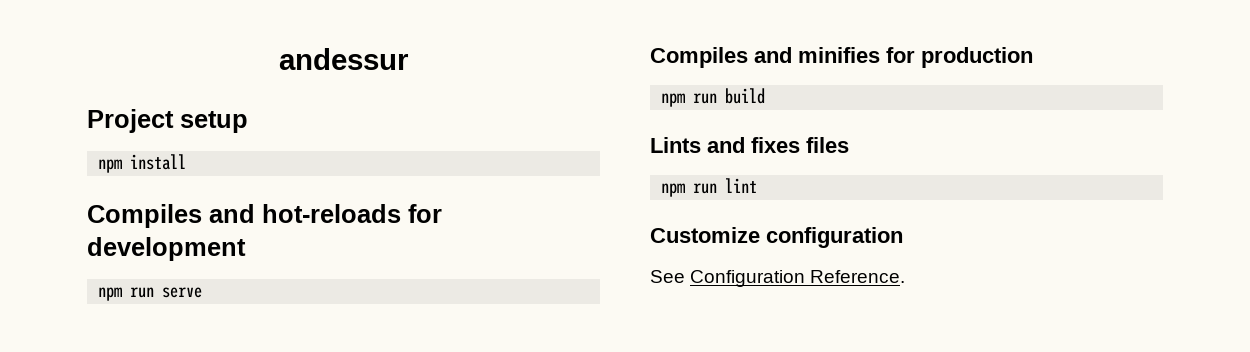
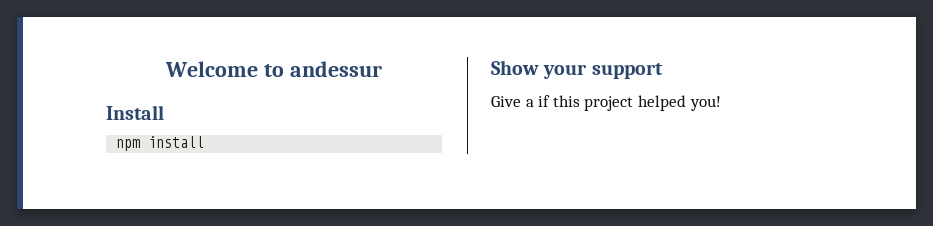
- andessur
+ Welcome to andessur
- Project setup
+ Install
- Compiles and hot-reloads for development
- npm run serve
- Compiles and minifies for production
- npm run build
- Lints and fixes files
- npm run lint
- Customize configuration
- See Configuration Reference.
+ Show your support
+ Give a if this project helped you!

